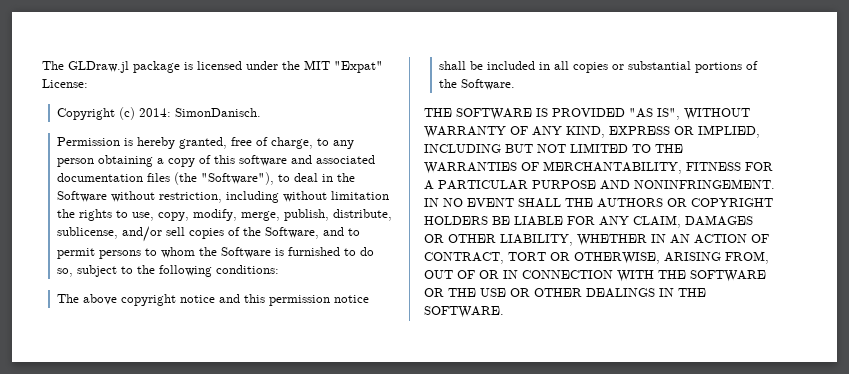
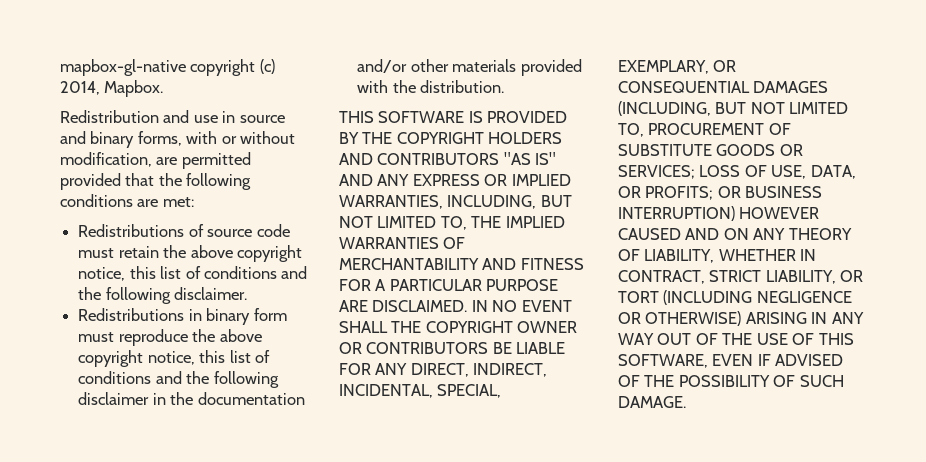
- The GLDraw.jl package is licensed under the MIT "Expat" License:
- Copyright (c) 2014: SimonDanisch.
- Permission is hereby granted, free of charge, to any person obtaining a copy of this software and associated documentation files (the "Software"), to deal in the Software without restriction, including without limitation the rights to use, copy, modify, merge, publish, distribute, sublicense, and/or sell copies of the Software, and to permit persons to whom the Software is furnished to do so, subject to the following conditions:
- The above copyright notice and this permission notice shall be included in all copies or substantial portions of the Software.
- THE SOFTWARE IS PROVIDED "AS IS", WITHOUT WARRANTY OF ANY KIND, EXPRESS OR IMPLIED, INCLUDING BUT NOT LIMITED TO THE WARRANTIES OF MERCHANTABILITY, FITNESS FOR A PARTICULAR PURPOSE AND NONINFRINGEMENT.
+ mapbox-gl-native copyright (c) 2014, Mapbox.
+ Redistribution and use in source and binary forms, with or without modification, are permitted provided that the following conditions are met:
+ Redistributions of source code must retain the above copyright notice, this list of conditions and the following disclaimer.
+ Redistributions in binary form must reproduce the above copyright notice, this list of conditions and the following disclaimer in the documentation and/or other materials provided with the distribution.
+ THIS SOFTWARE IS PROVIDED BY THE COPYRIGHT HOLDERS AND CONTRIBUTORS "AS IS" AND ANY EXPRESS OR IMPLIED WARRANTIES, INCLUDING, BUT NOT LIMITED TO, THE IMPLIED WARRANTIES OF MERCHANTABILITY AND FITNESS FOR A PARTICULAR PURPOSE ARE DISCLAIMED.
- IN NO EVENT SHALL THE AUTHORS OR COPYRIGHT HOLDERS BE LIABLE FOR ANY CLAIM, DAMAGES OR OTHER LIABILITY, WHETHER IN AN ACTION OF CONTRACT, TORT OR OTHERWISE, ARISING FROM, OUT OF OR IN CONNECTION WITH THE SOFTWARE OR THE USE OR OTHER DEALINGS IN THE SOFTWARE.
+ IN NO EVENT SHALL THE COPYRIGHT OWNER OR CONTRIBUTORS BE LIABLE FOR ANY DIRECT, INDIRECT, INCIDENTAL, SPECIAL, EXEMPLARY, OR CONSEQUENTIAL DAMAGES (INCLUDING, BUT NOT LIMITED TO, PROCUREMENT OF SUBSTITUTE GOODS OR SERVICES; LOSS OF USE, DATA, OR PROFITS; OR BUSINESS INTERRUPTION) HOWEVER CAUSED AND ON ANY THEORY OF LIABILITY, WHETHER IN CONTRACT, STRICT LIABILITY, OR TORT (INCLUDING NEGLIGENCE OR OTHERWISE) ARISING IN ANY WAY OUT OF THE USE OF THIS SOFTWARE, EVEN IF ADVISED OF THE POSSIBILITY OF SUCH DAMAGE.

